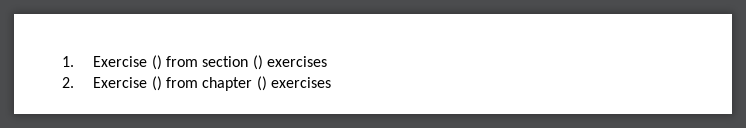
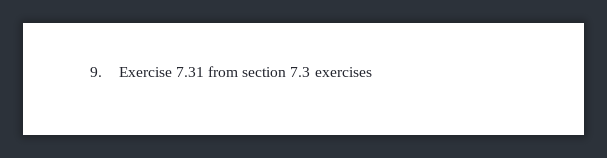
- 1. Exercise () from section () exercises
- 2. Exercise () from chapter () exercises
+ 9. Exercise 7.31 from section 7.3 exercises

